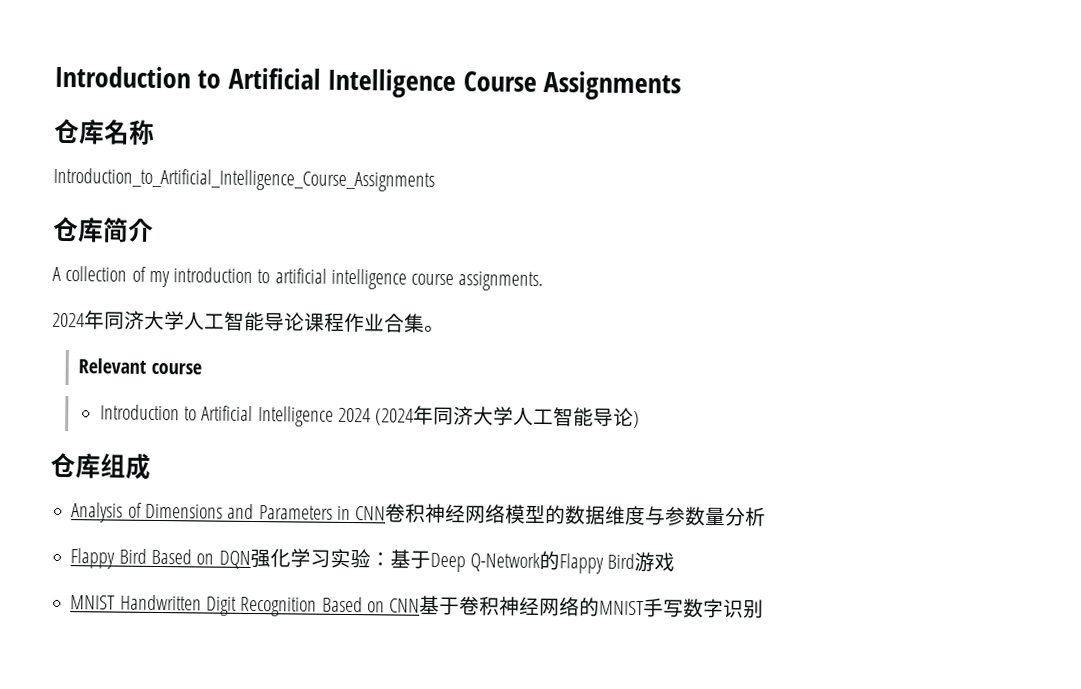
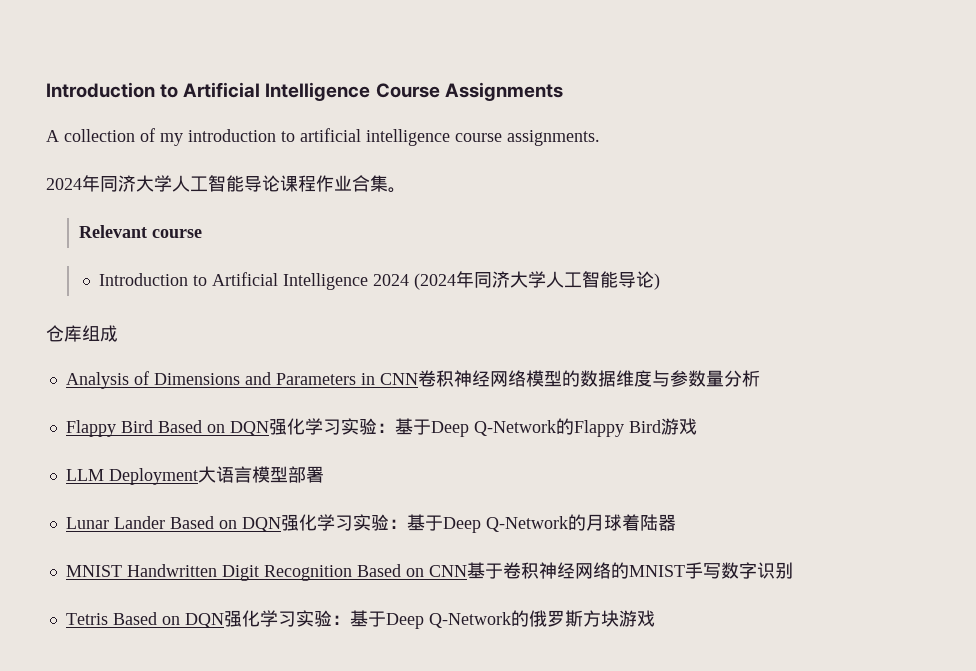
- 仓库名称
- Introduction_to_Artificial_Intelligence_Course_Assignments
- 仓库简介
+ LLM Deployment大语言模型部署
+ Lunar Lander Based on DQN强化学习实验：基于Deep Q-Network的月球着陆器
+ Tetris Based on DQN强化学习实验：基于Deep Q-Network的俄罗斯方块游戏

